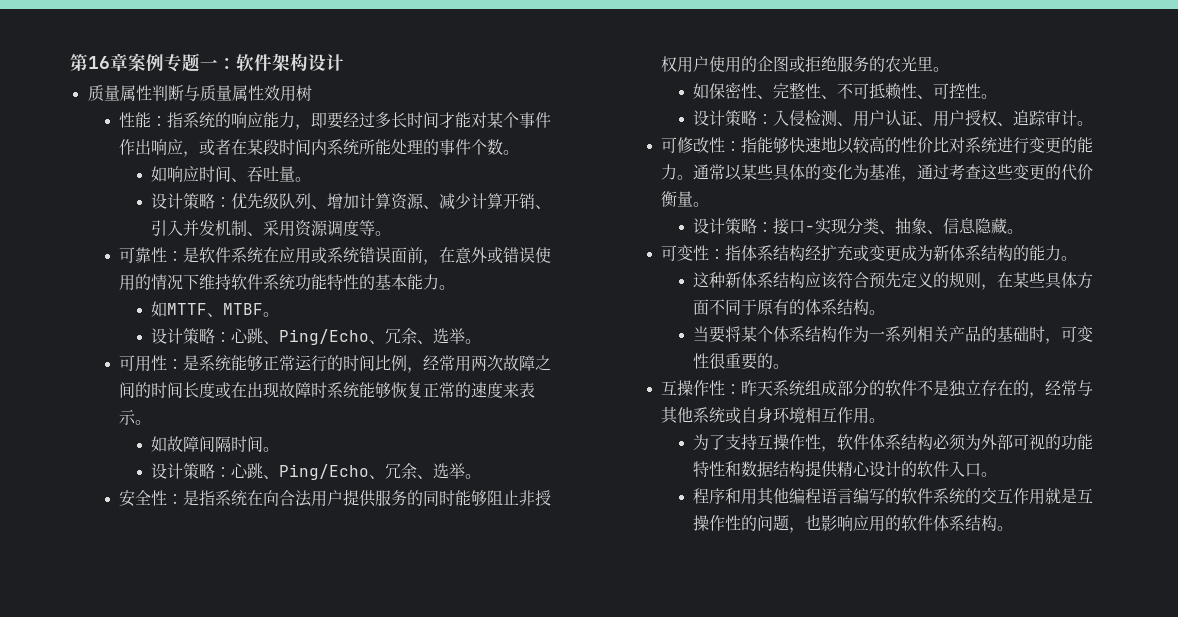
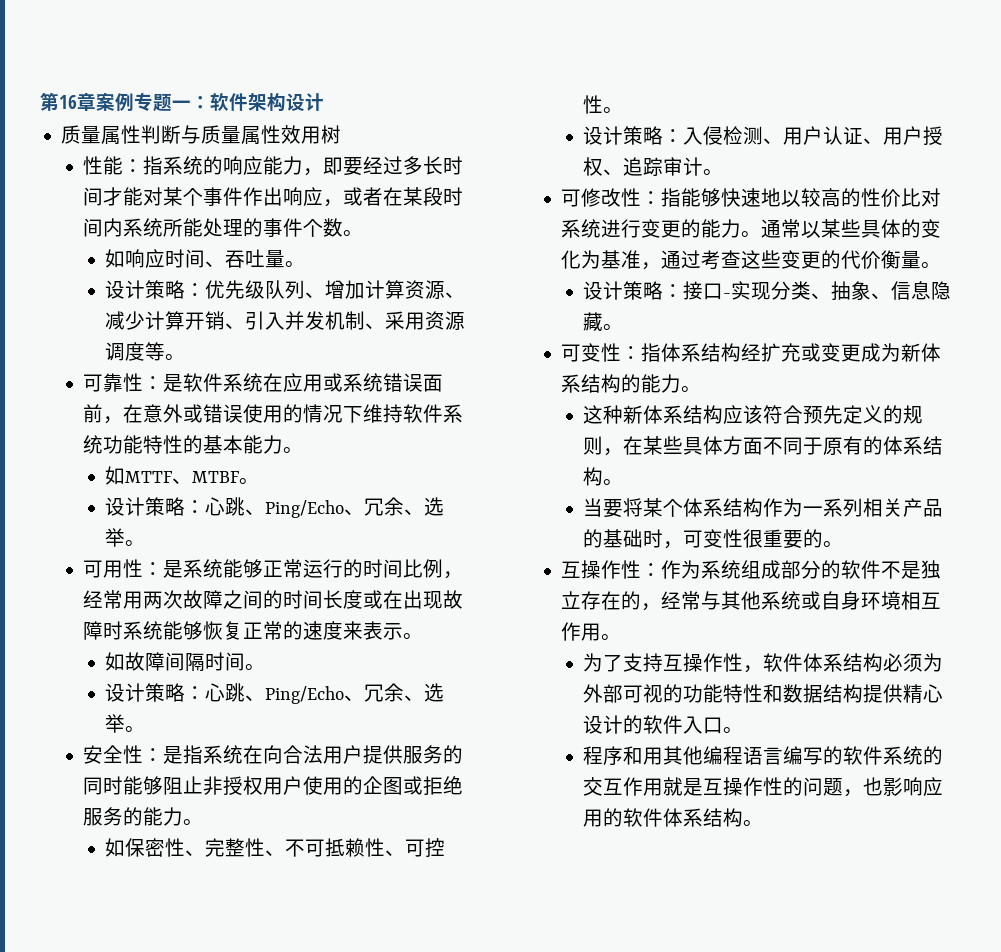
- 安全性：是指系统在向合法用户提供服务的同时能够阻止非授权用户使用的企图或拒绝服务的农光里。
+ 安全性：是指系统在向合法用户提供服务的同时能够阻止非授权用户使用的企图或拒绝服务的能力。
- 互操作性：昨天系统组成部分的软件不是独立存在的，经常与其他系统或自身环境相互作用。
+ 互操作性：作为系统组成部分的软件不是独立存在的，经常与其他系统或自身环境相互作用。

